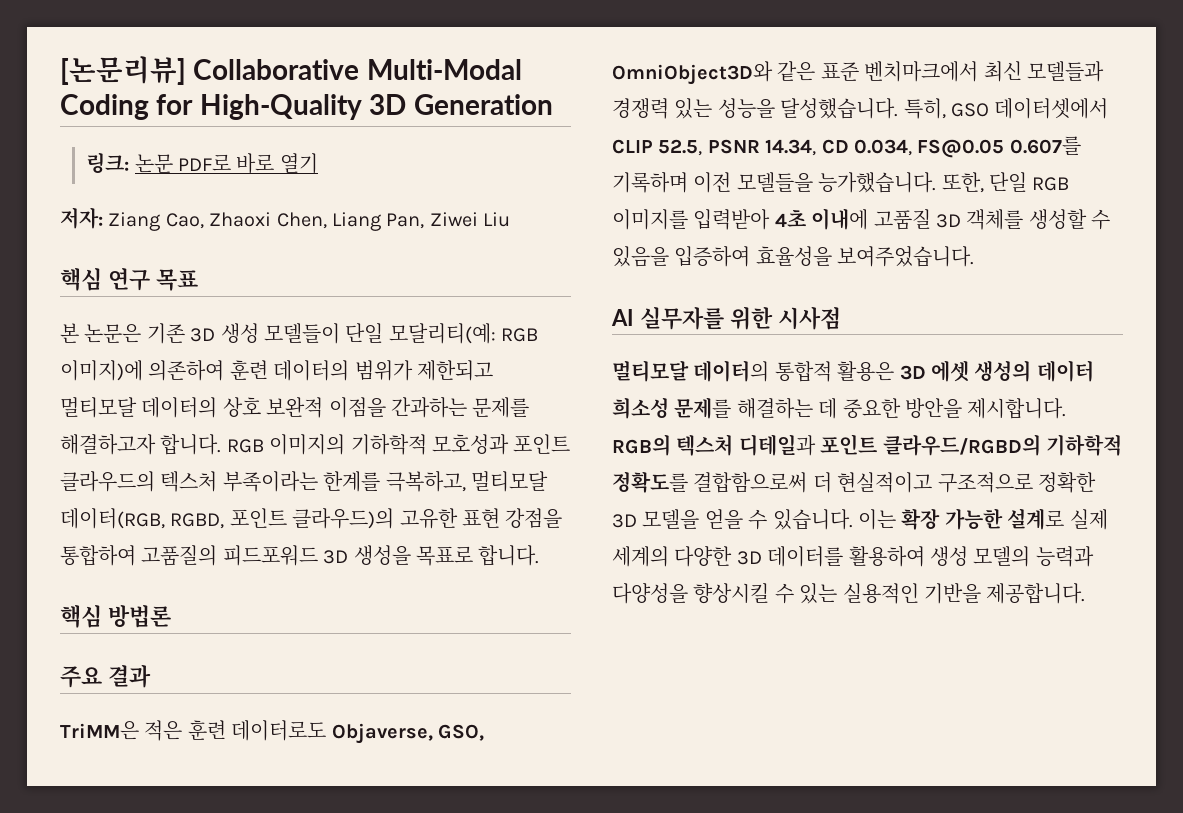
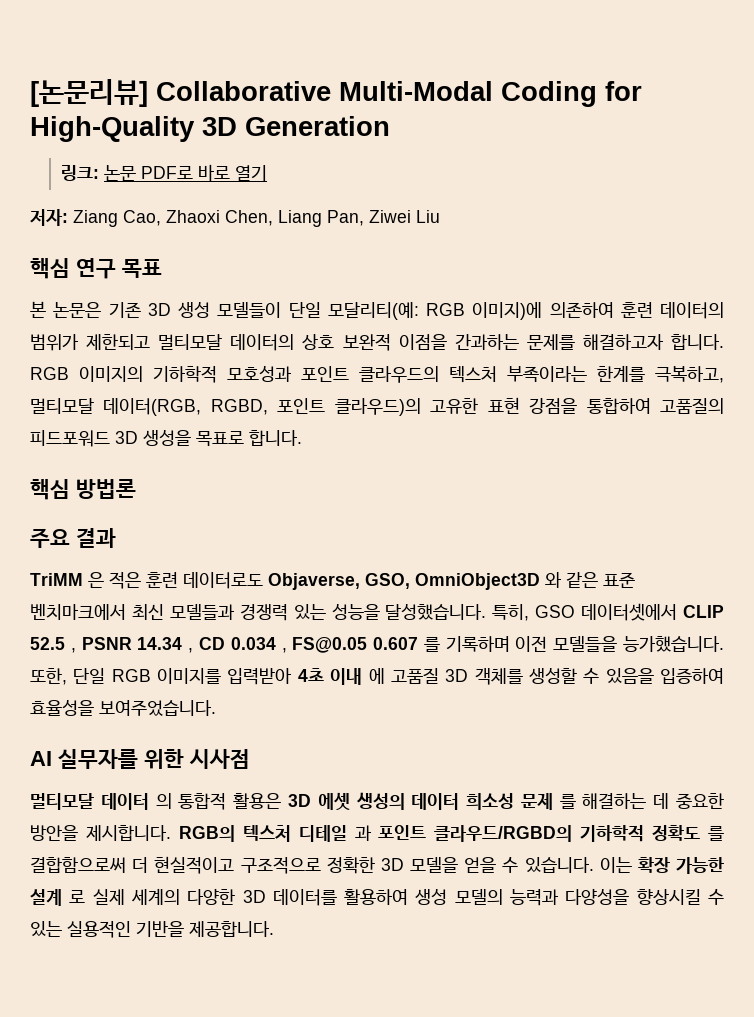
- TriMM은 적은 훈련 데이터로도 Objaverse, GSO, OmniObject3D와 같은 표준 벤치마크에서 최신 모델들과 경쟁력 있는 성능을 달성했습니다.
+ TriMM 은 적은 훈련 데이터로도 Objaverse, GSO, OmniObject3D 와 같은 표준 벤치마크에서 최신 모델들과 경쟁력 있는 성능을 달성했습니다.
- 특히, GSO 데이터셋에서 CLIP 52.5, PSNR 14.34, CD 0.034, FS@0.05 0.607를 기록하며 이전 모델들을 능가했습니다.
+ 특히, GSO 데이터셋에서 CLIP 52.5 , PSNR 14.34 , CD 0.034 , FS@0.05 0.607 를 기록하며 이전 모델들을 능가했습니다.
- 또한, 단일 RGB 이미지를 입력받아 4초 이내에 고품질 3D 객체를 생성할 수 있음을 입증하여 효율성을 보여주었습니다.
+ 또한, 단일 RGB 이미지를 입력받아 4초 이내 에 고품질 3D 객체를 생성할 수 있음을 입증하여 효율성을 보여주었습니다.
- 멀티모달 데이터의 통합적 활용은 3D 에셋 생성의 데이터 희소성 문제를 해결하는 데 중요한 방안을 제시합니다.
+ 멀티모달 데이터 의 통합적 활용은 3D 에셋 생성의 데이터 희소성 문제 를 해결하는 데 중요한 방안을 제시합니다.
- RGB의 텍스처 디테일과 포인트 클라우드/RGBD의 기하학적 정확도를 결합함으로써 더 현실적이고 구조적으로 정확한 3D 모델을 얻을 수 있습니다.
+ RGB의 텍스처 디테일 과 포인트 클라우드/RGBD의 기하학적 정확도 를 결합함으로써 더 현실적이고 구조적으로 정확한 3D 모델을 얻을 수 있습니다.
- 이는 확장 가능한 설계로 실제 세계의 다양한 3D 데이터를 활용하여 생성 모델의 능력과 다양성을 향상시킬 수 있는 실용적인 기반을 제공합니다.
+ 이는 확장 가능한 설계 로 실제 세계의 다양한 3D 데이터를 활용하여 생성 모델의 능력과 다양성을 향상시킬 수 있는 실용적인 기반을 제공합니다.

